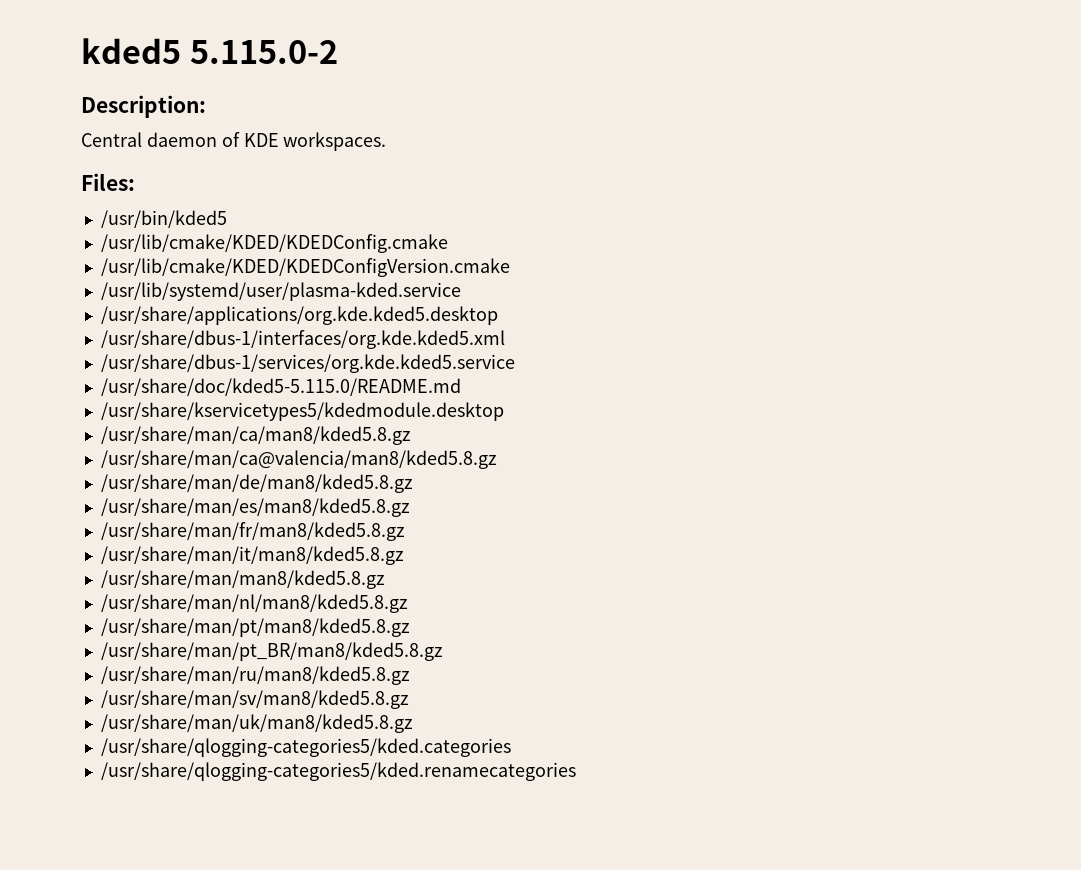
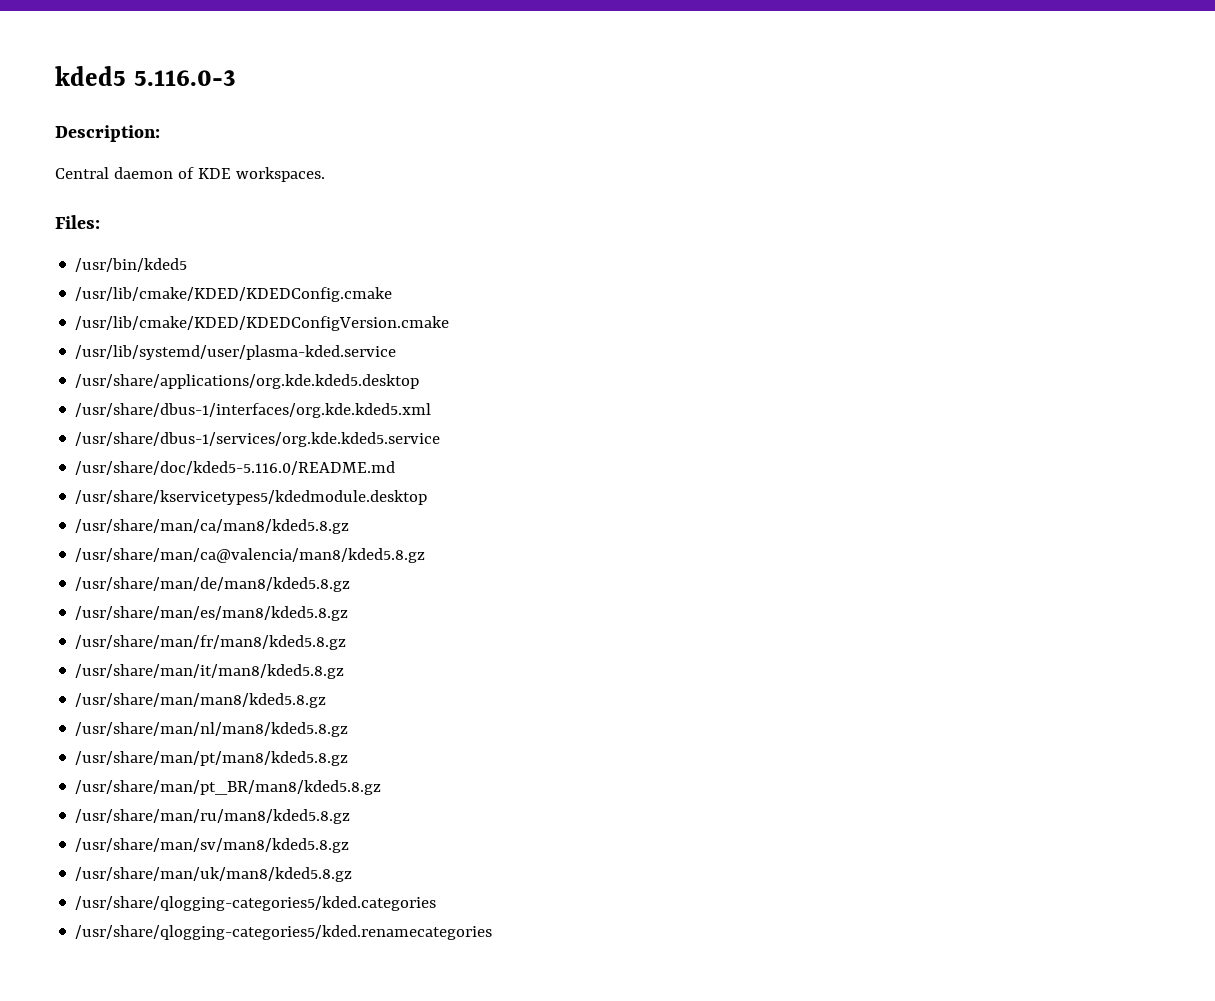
- kded5 5.115.0-2
+ kded5 5.116.0-3
- /usr/share/doc/kded5-5.115.0/README.md
+ /usr/share/doc/kded5-5.116.0/README.md

